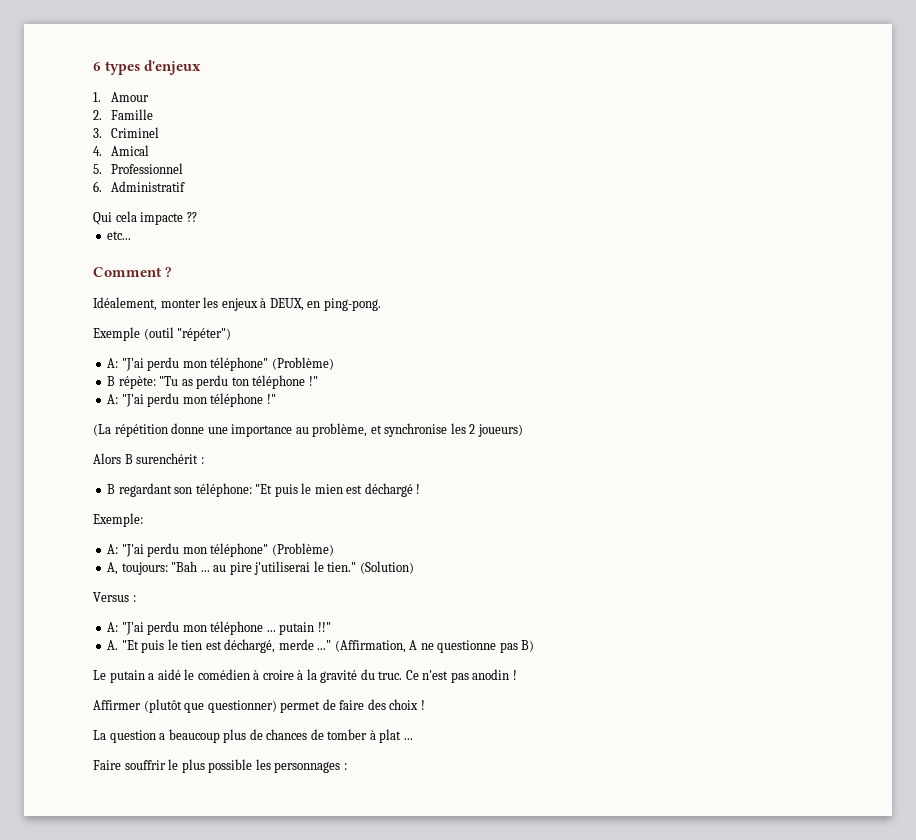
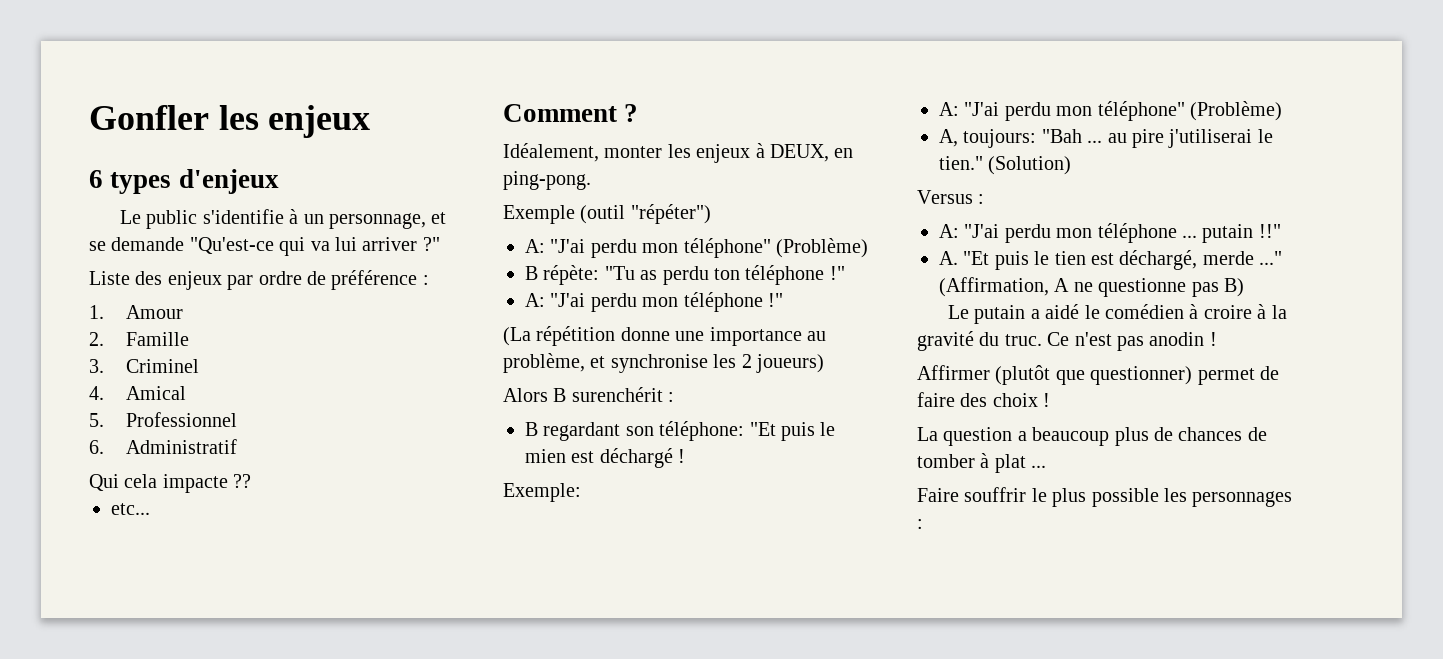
+ Gonfler les enjeux
+ Le public s'identifie à un personnage, et se demande "Qu'est-ce qui va lui arriver ?"
+ Liste des enjeux par ordre de préférence :

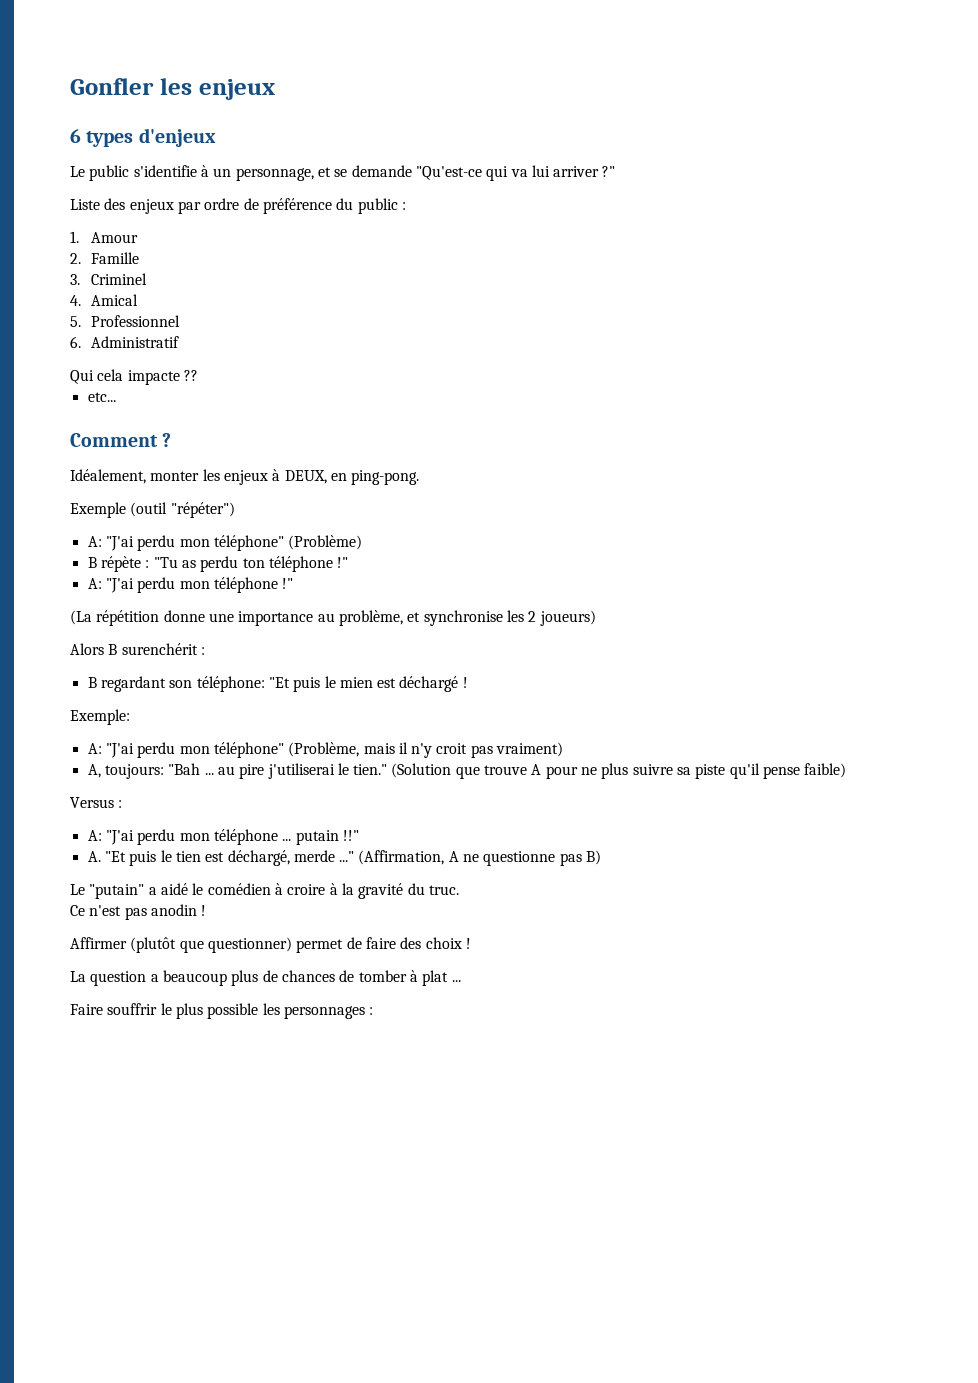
- Liste des enjeux par ordre de préférence :
+ Liste des enjeux par ordre de préférence du public :
- B répète: "Tu as perdu ton téléphone !"
+ B répète : "Tu as perdu ton téléphone !"
  Exemple:
- A: "J'ai perdu mon téléphone" (Problème)
+ A: "J'ai perdu mon téléphone" (Problème, mais il n'y croit pas vraiment)
- (Solution)
+ (Solution que trouve A pour ne plus suivre sa piste qu'il pense faible)
- Le putain a aidé le comédien à croire à la gravité du truc. Ce n'est pas anodin !
+ Le "putain" a aidé le comédien à croire à la gravité du truc.
+ Ce n'est pas anodin !

